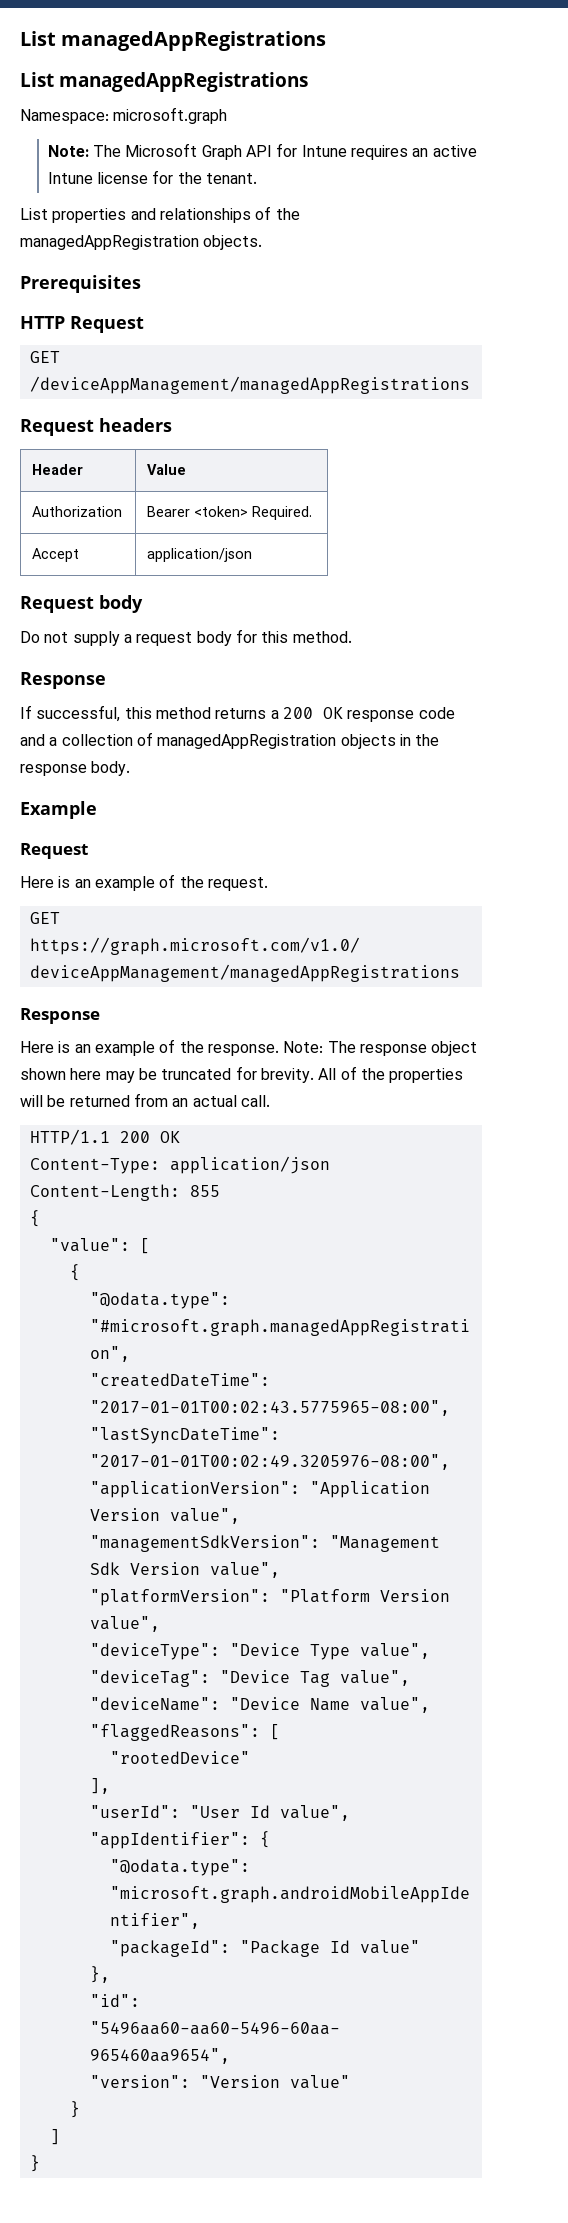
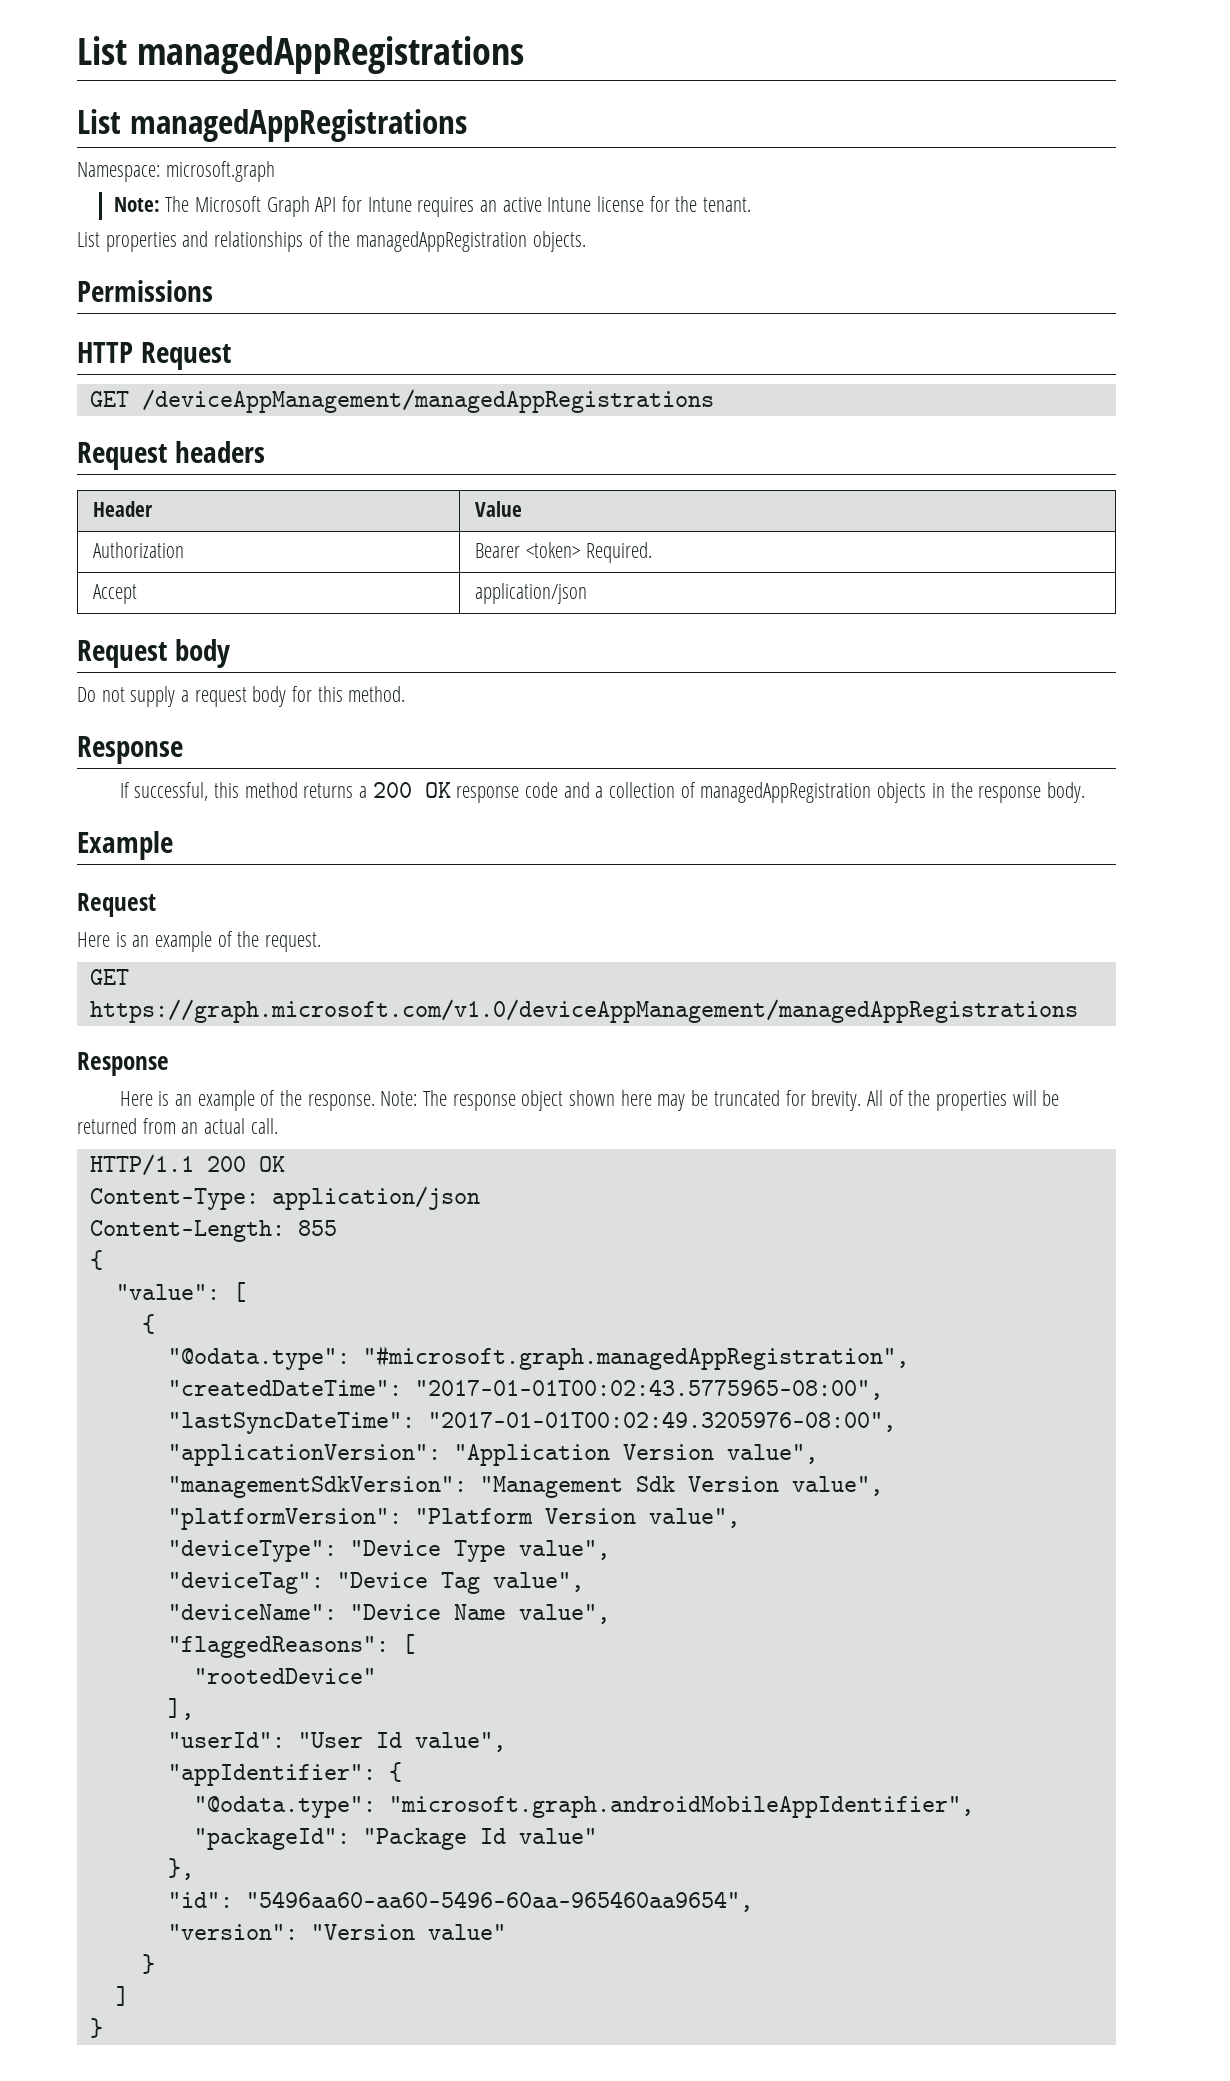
- Prerequisites
+ Permissions

